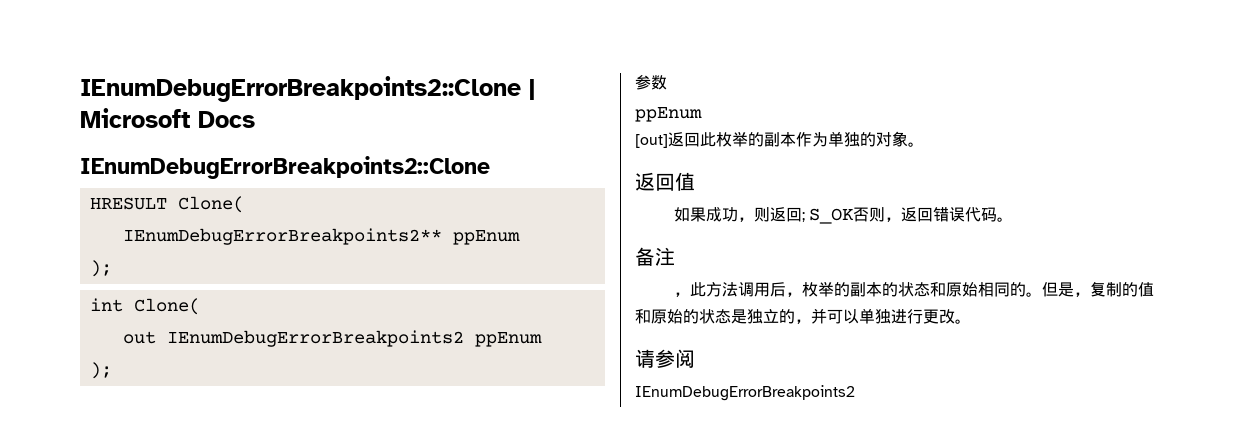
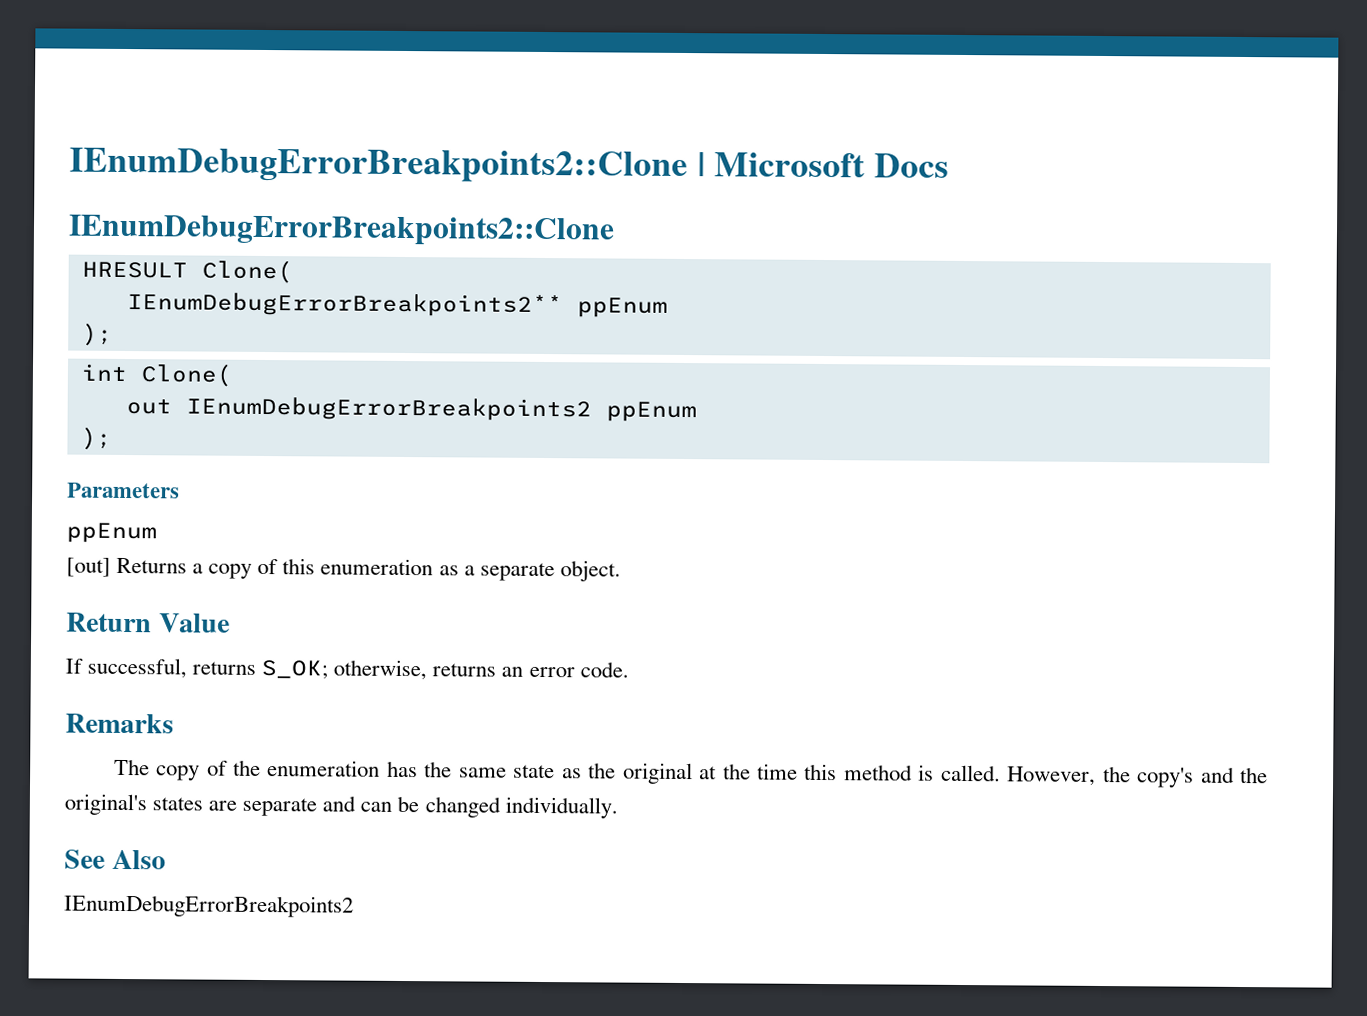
- 参数
+ Parameters
- [out]返回此枚举的副本作为单独的对象。
- 返回值
- 如果成功，则返回; S_OK否则，返回错误代码。
- 备注
- ，此方法调用后，枚举的副本的状态和原始相同的。但是，复制的值和原始的状态是独立的，并可以单独进行更改。
- 请参阅
+ [out] Returns a copy of this enumeration as a separate object.
+ Return Value
+ If successful, returns S_OK; otherwise, returns an error code.
+ Remarks
+ The copy of the enumeration has the same state as the original at the time this method is called. However, the copy's and the original's states are separate and can be changed individually.
+ See Also

